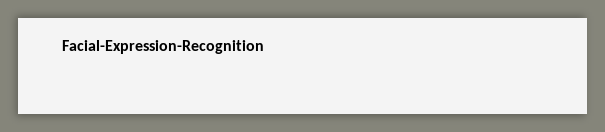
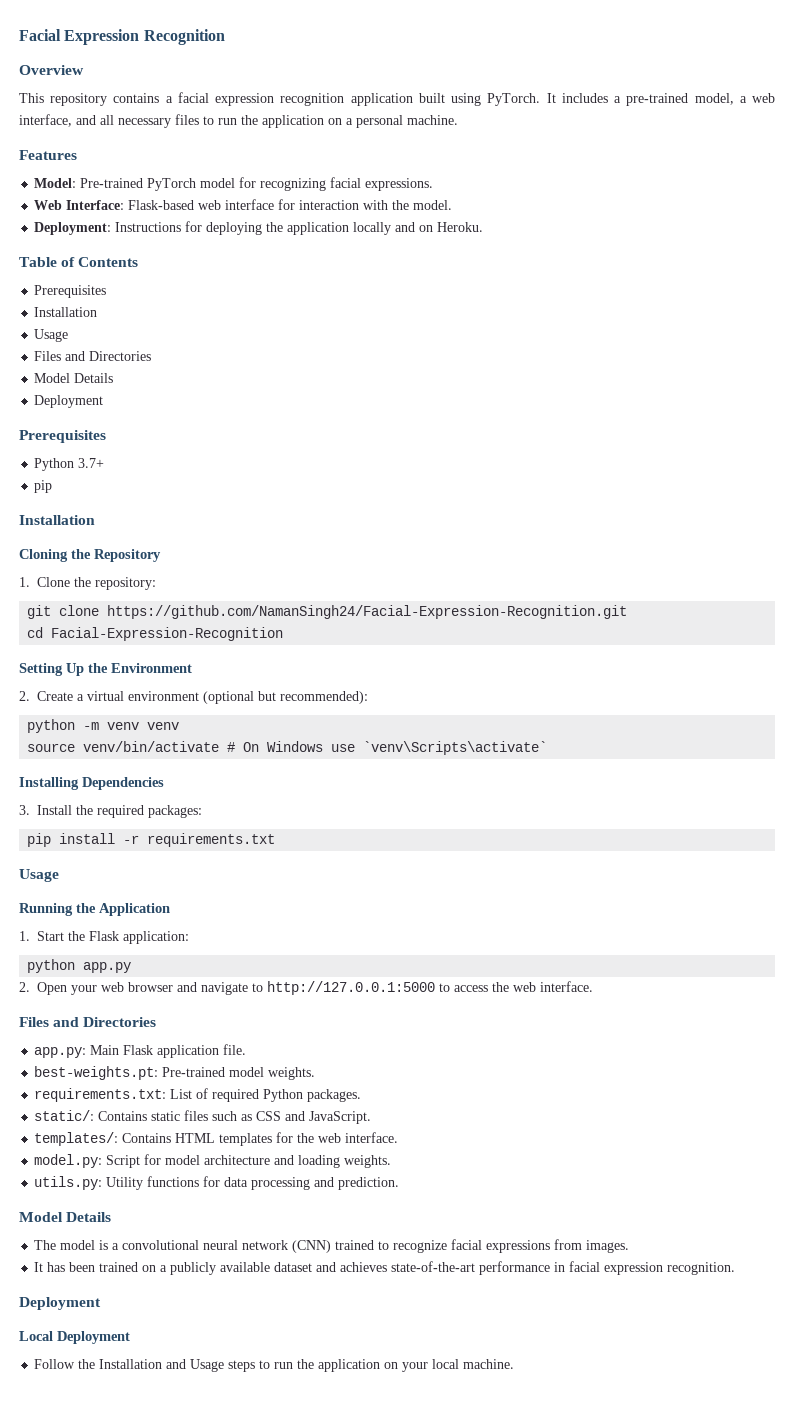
- Facial-Expression-Recognition
+ Facial Expression Recognition
+ Overview
+ This repository contains a facial expression recognition application built using PyTorch. It includes a pre-trained model, a web interface, and all necessary files to run the application on a personal machine.
+ Features
+ Model: Pre-trained PyTorch model for recognizing facial expressions.
+ Web Interface: Flask-based web interface for interaction with the model.
+ Deployment: Instructions for deploying the application locally and on Heroku.
+ Table of Contents
+ Prerequisites
+ Installation
+ Usage
+ Files and Directories
+ Model Details
+ Deployment
+ Prerequisites
+ Python 3.7+
+ pip
+ Installation
+ Cloning the Repository
+ 1. Clone the repository:
+ git clone https://github.com/NamanSingh24/Facial-Expression-Recognition.git
+ cd Facial-Expression-Recognition
+ Setting Up the Environment
+ 2. Create a virtual environment (optional but recommended):
+ python -m venv venv
+ source venv/bin/activate # On Windows use `venv\Scripts\activate`
+ Installing Dependencies
+ 3. Install the required packages:
+ pip install -r requirements.txt
+ Usage
+ Running the Application
+ 1. Start the Flask application:
+ python app.py
+ 2. Open your web browser and navigate to http://127.0.0.1:5000 to access the web interface.
+ Files and Directories
+ app.py: Main Flask application file.
+ best-weights.pt: Pre-trained model weights.
+ requirements.txt: List of required Python packages.
+ static/: Contains static files such as CSS and JavaScript.
+ templates/: Contains HTML templates for the web interface.
+ model.py: Script for model architecture and loading weights.
+ utils.py: Utility functions for data processing and prediction.
+ Model Details
+ The model is a convolutional neural network (CNN) trained to recognize facial expressions from images.
+ It has been trained on a publicly available dataset and achieves state-of-the-art performance in facial expression recognition.
+ Deployment
+ Local Deployment
+ Follow the Installation and Usage steps to run the application on your local machine.

